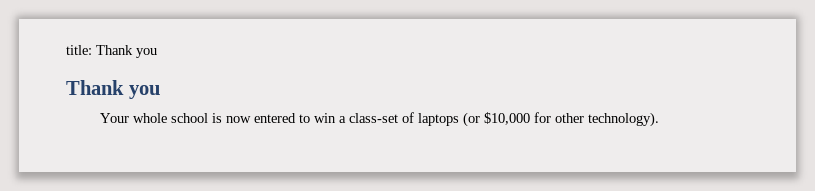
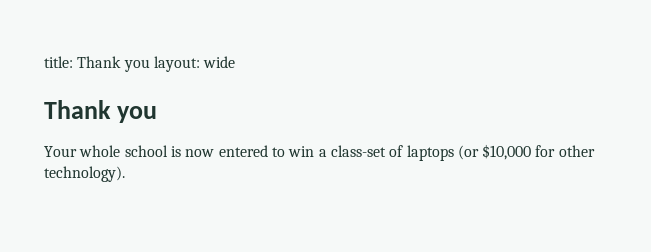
- title: Thank you
+ title: Thank you layout: wide

